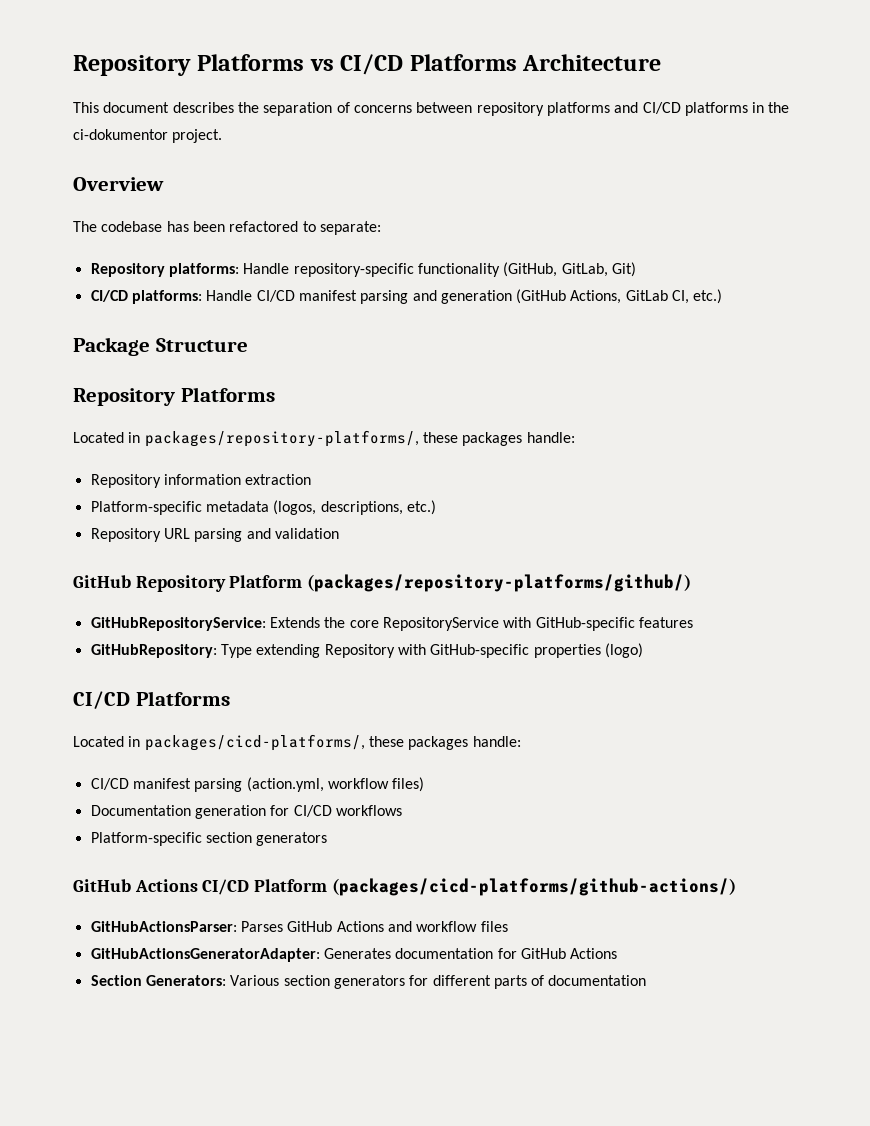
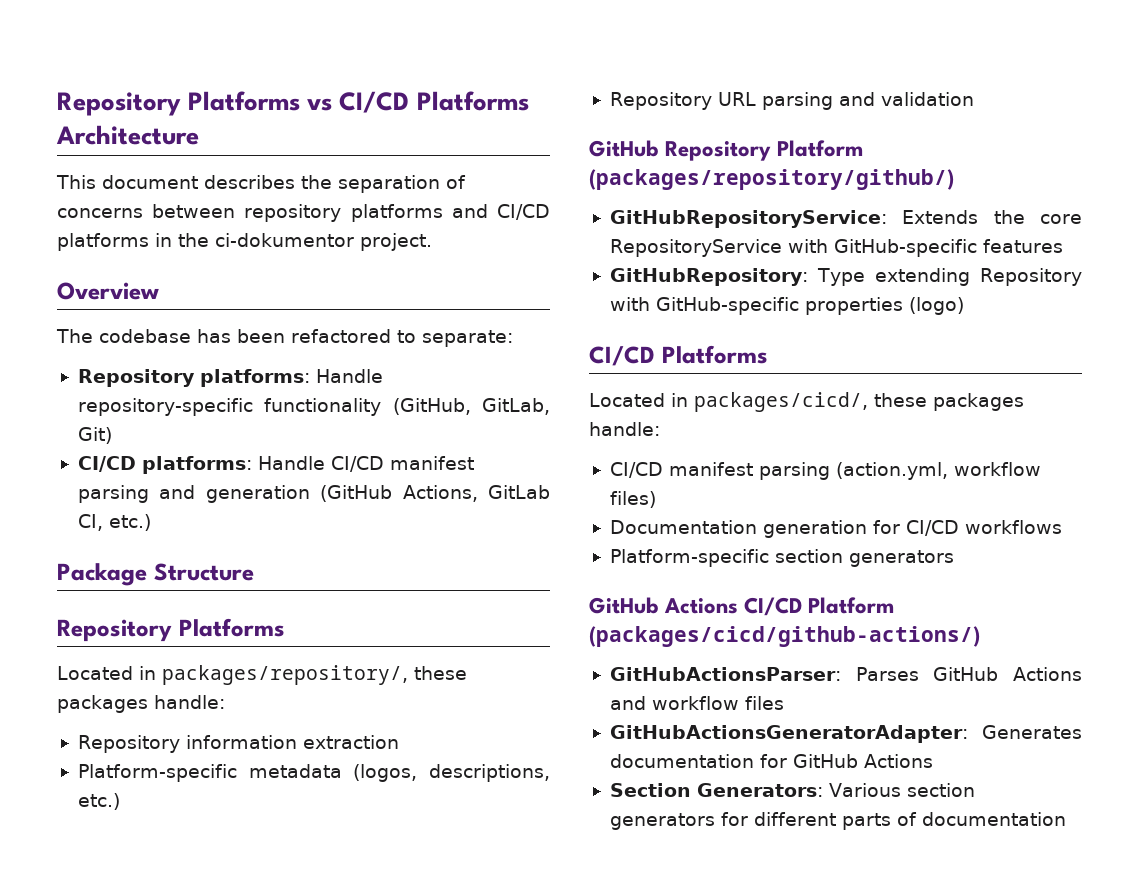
- Located in packages/repository-platforms/, these packages handle:
+ Located in packages/repository/, these packages handle:
- GitHub Repository Platform (packages/repository-platforms/github/)
+ GitHub Repository Platform (packages/repository/github/)
- Located in packages/cicd-platforms/, these packages handle:
+ Located in packages/cicd/, these packages handle:
- GitHub Actions CI/CD Platform (packages/cicd-platforms/github-actions/)
+ GitHub Actions CI/CD Platform (packages/cicd/github-actions/)

